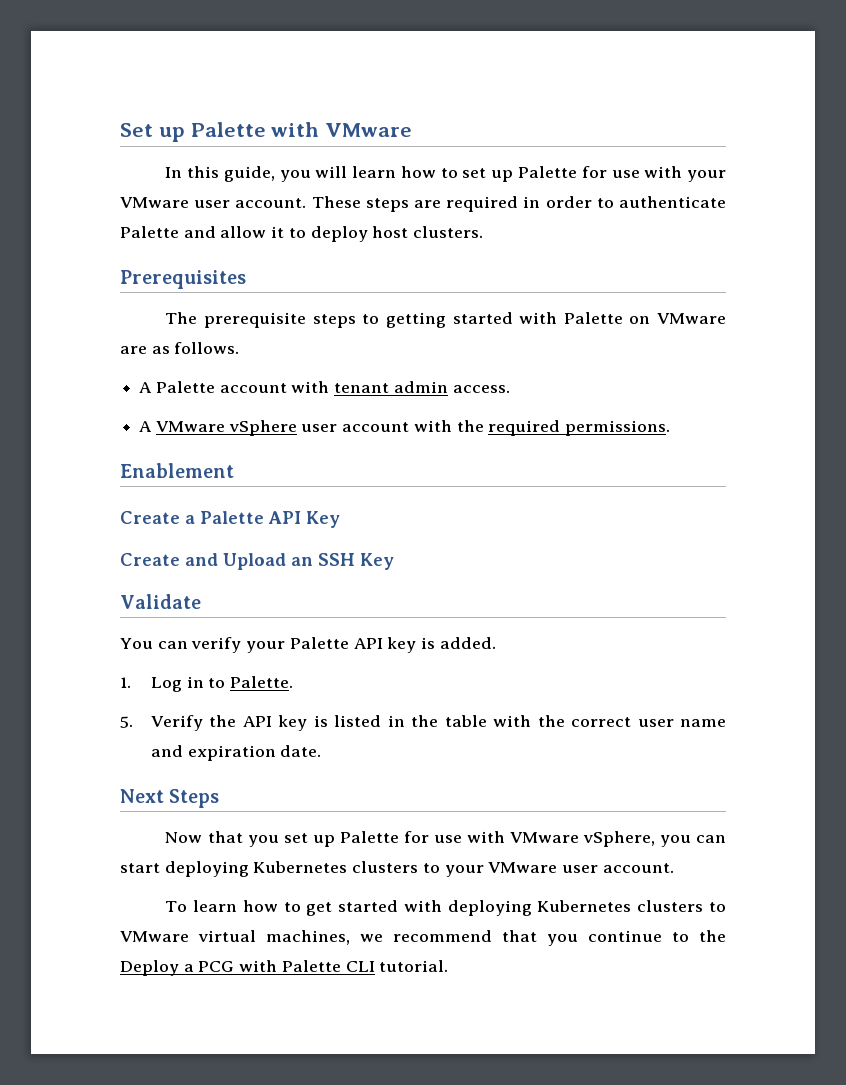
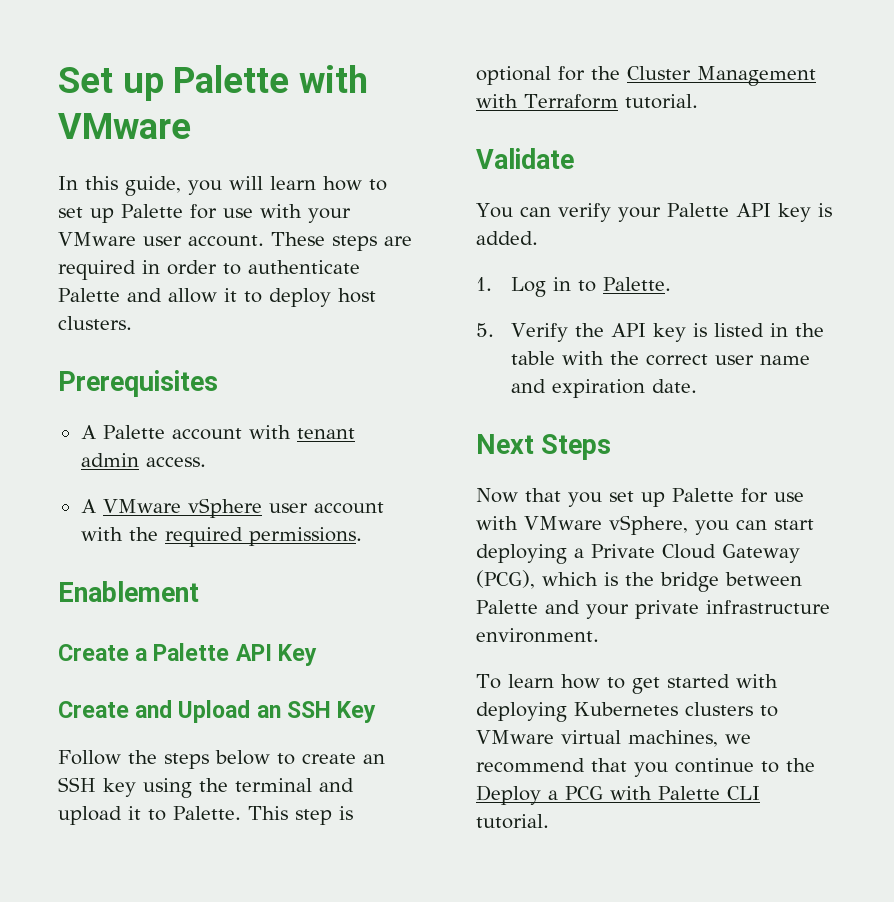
- The prerequisite steps to getting started with Palette on VMware are as follows.
+ Follow the steps below to create an SSH key using the terminal and upload it to Palette. This step is optional for the Cluster Management with Terraform tutorial.
- Now that you set up Palette for use with VMware vSphere, you can start deploying Kubernetes clusters to your VMware user account.
+ Now that you set up Palette for use with VMware vSphere, you can start deploying a Private Cloud Gateway (PCG), which is the bridge between Palette and your private infrastructure environment.

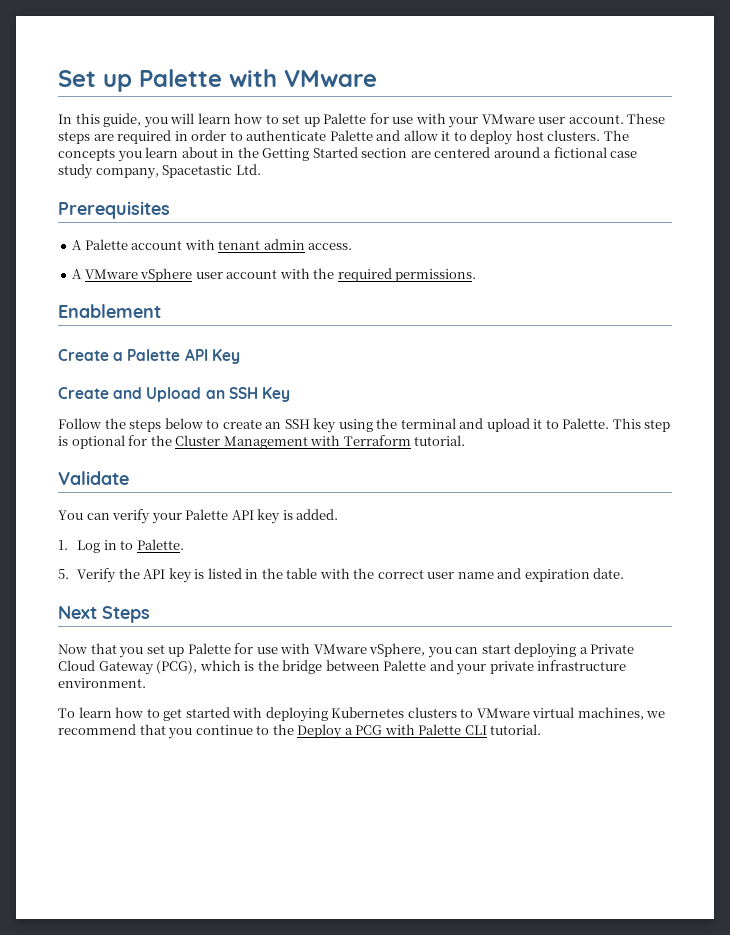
+ The concepts you learn about in the Getting Started section are centered around a fictional case study company, Spacetastic Ltd.

